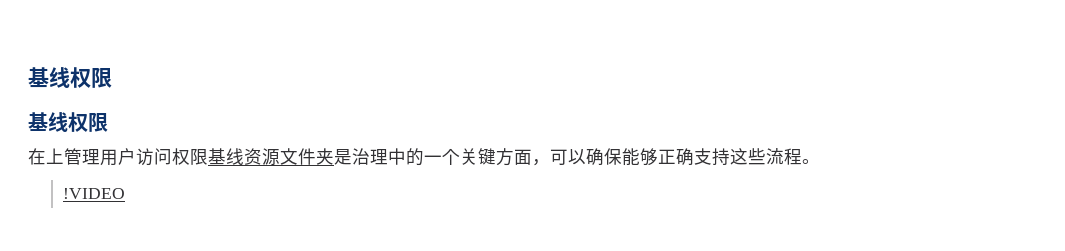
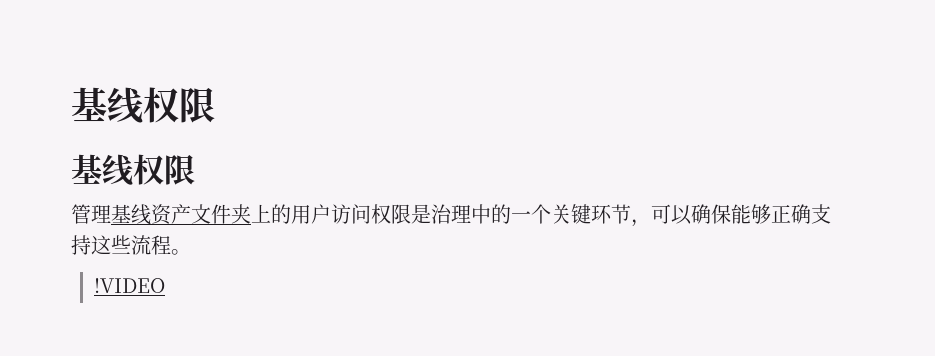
- 在上管理用户访问权限基线资源文件夹是治理中的一个关键方面，可以确保能够正确支持这些流程。
+ 管理基线资产文件夹上的用户访问权限是治理中的一个关键环节，可以确保能够正确支持这些流程。

